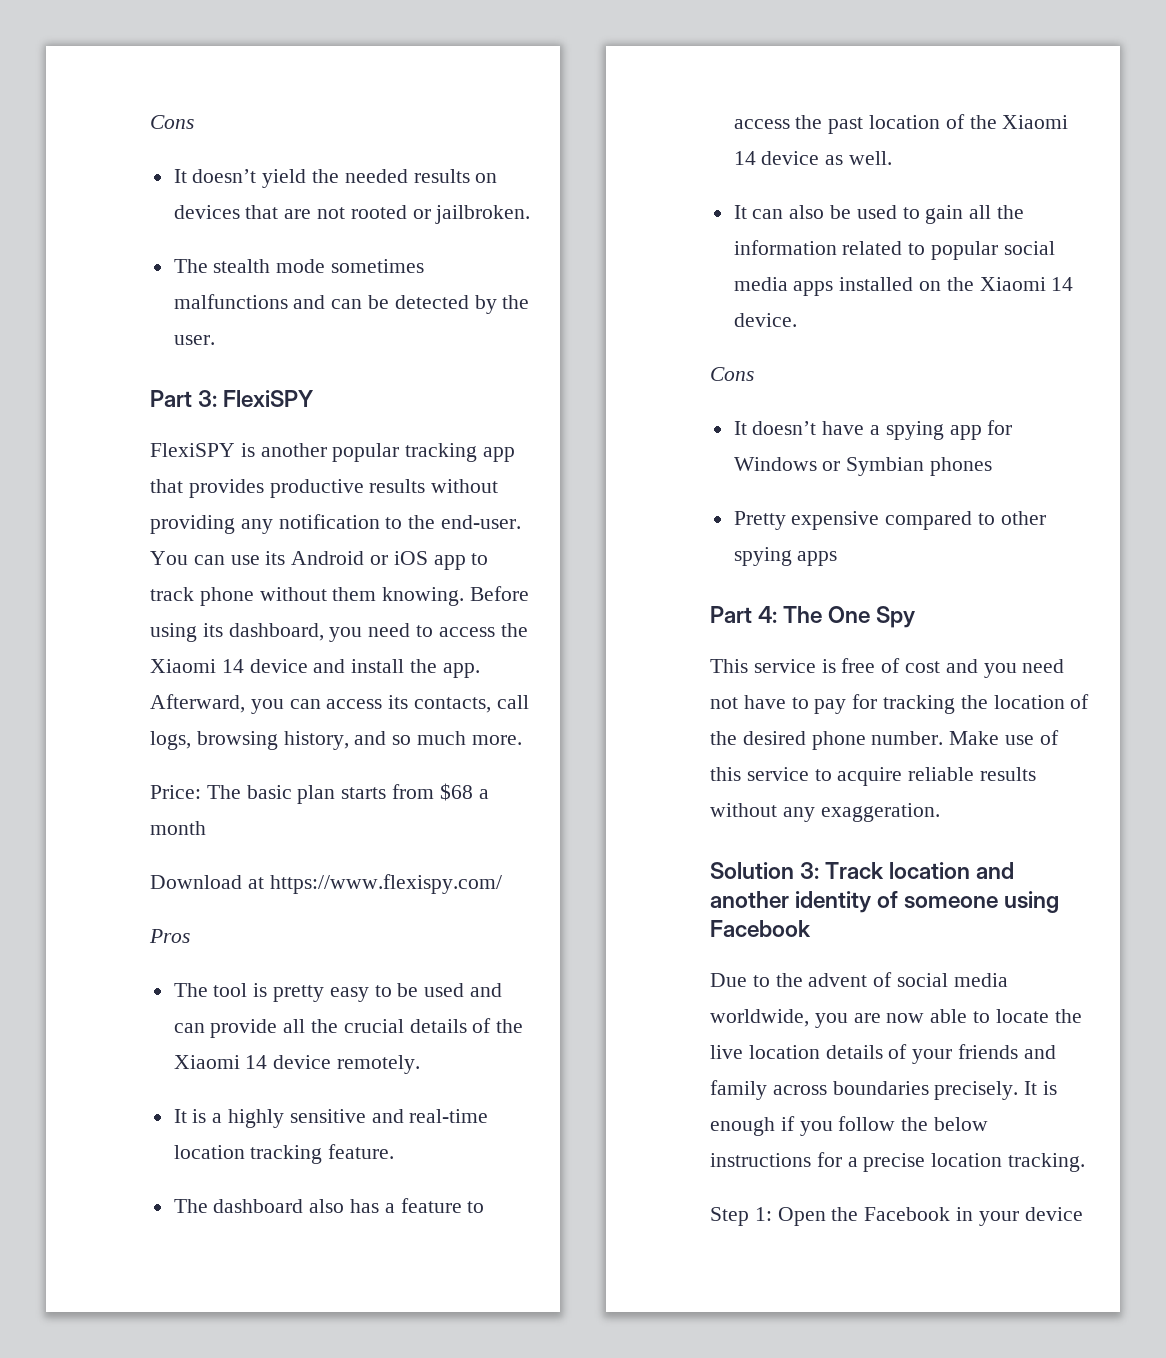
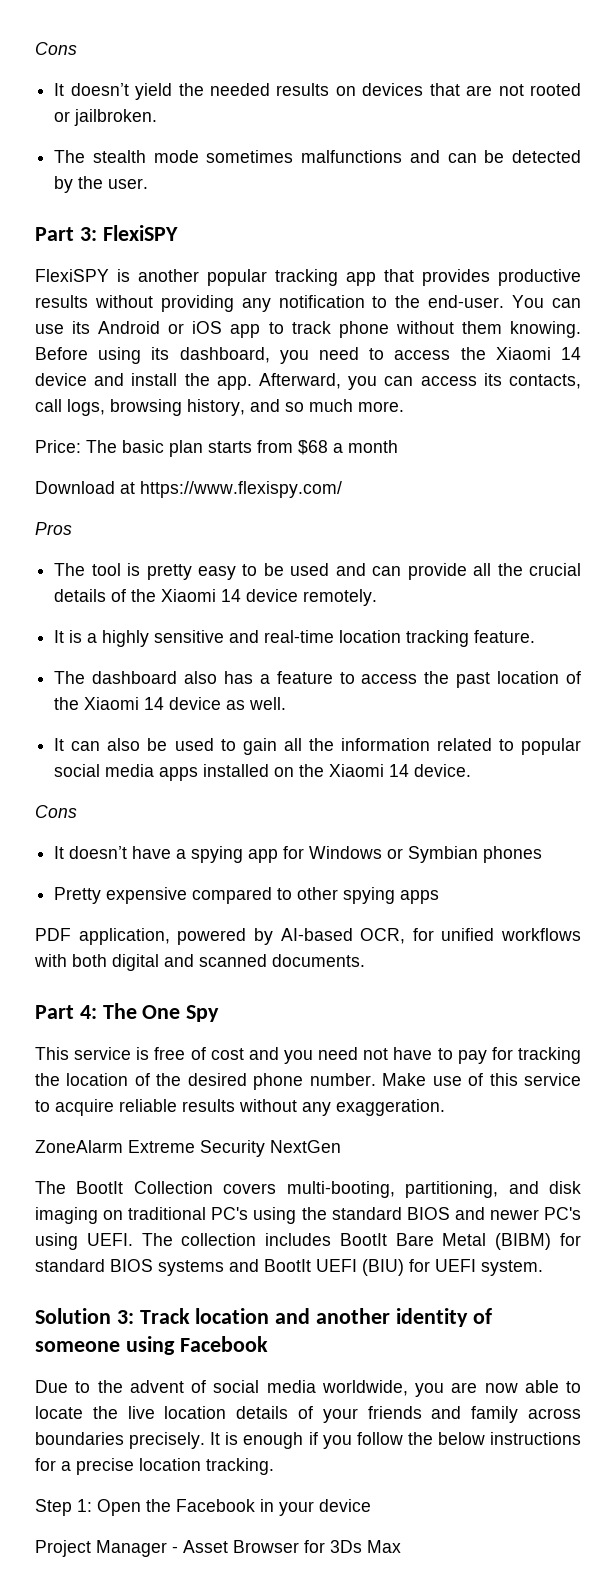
+ PDF application, powered by AI-based OCR, for unified workflows with both digital and scanned documents.
+ ZoneAlarm Extreme Security NextGen
+ The BootIt Collection covers multi-booting, partitioning, and disk imaging on traditional PC's using the standard BIOS and newer PC's using UEFI. The collection includes BootIt Bare Metal (BIBM) for standard BIOS systems and BootIt UEFI (BIU) for UEFI system.
+ Project Manager - Asset Browser for 3Ds Max

